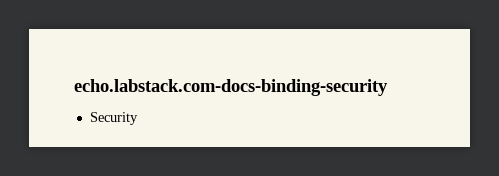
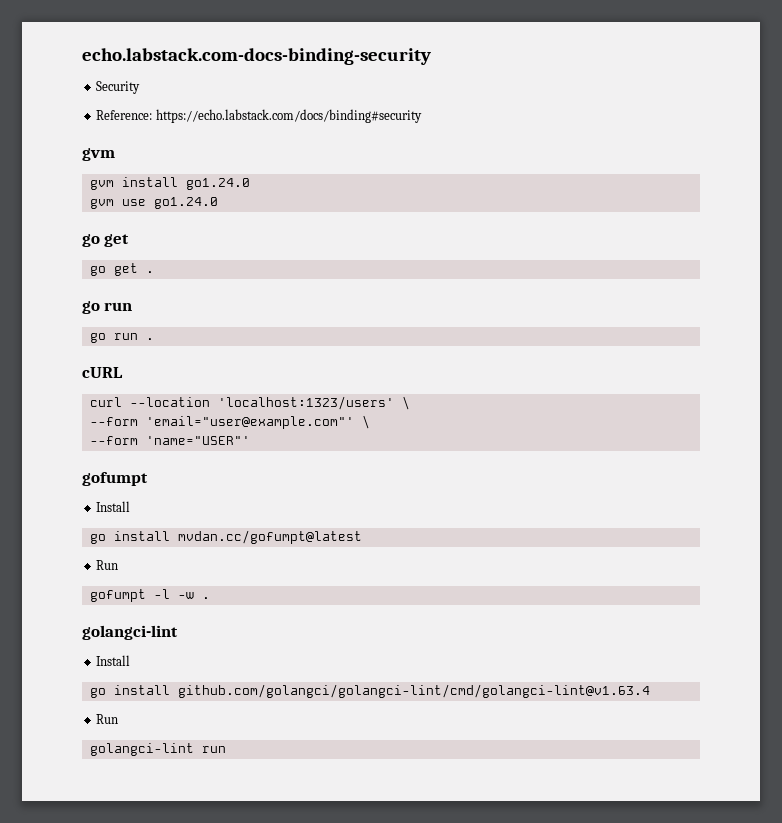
+ Reference: https://echo.labstack.com/docs/binding#security
+ gvm
+ gvm install go1.24.0
+ gvm use go1.24.0
+ go get
+ go get .
+ go run
+ go run .
+ cURL
+ curl --location 'localhost:1323/users' \
+ --form 'email="user@example.com"' \
+ --form 'name="USER"'
+ gofumpt
+ Install
+ go install mvdan.cc/gofumpt@latest
+ Run
+ gofumpt -l -w .
+ golangci-lint
+ Install
+ go install github.com/golangci/golangci-lint/cmd/golangci-lint@v1.63.4
+ Run
+ golangci-lint run

